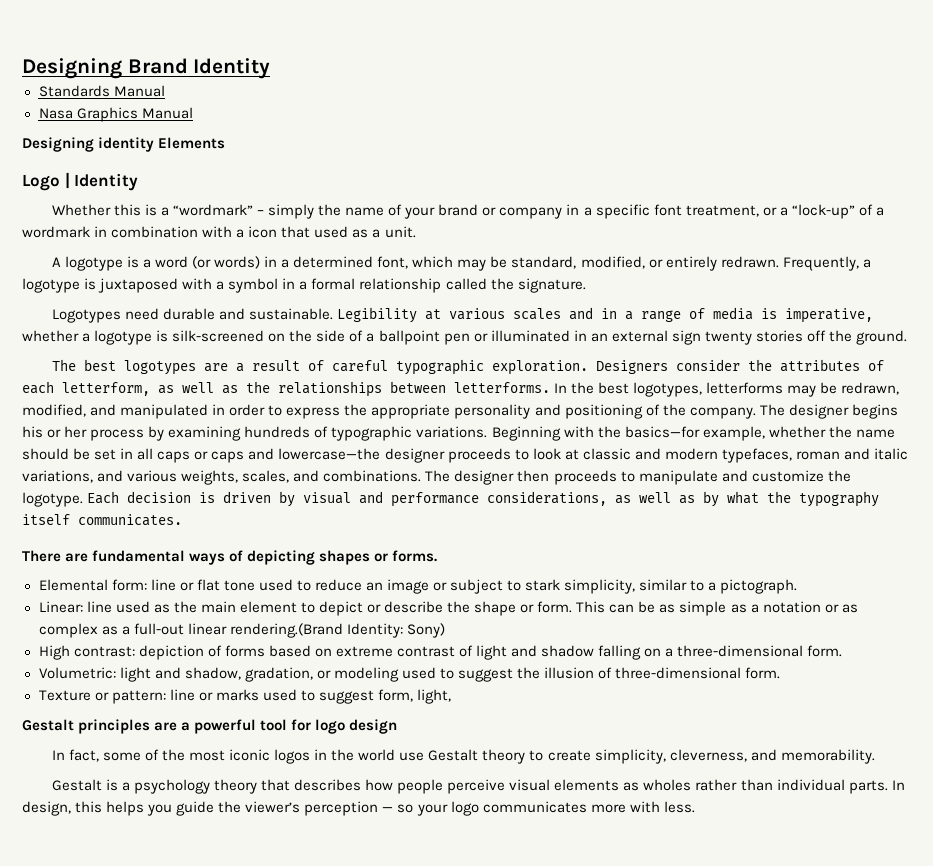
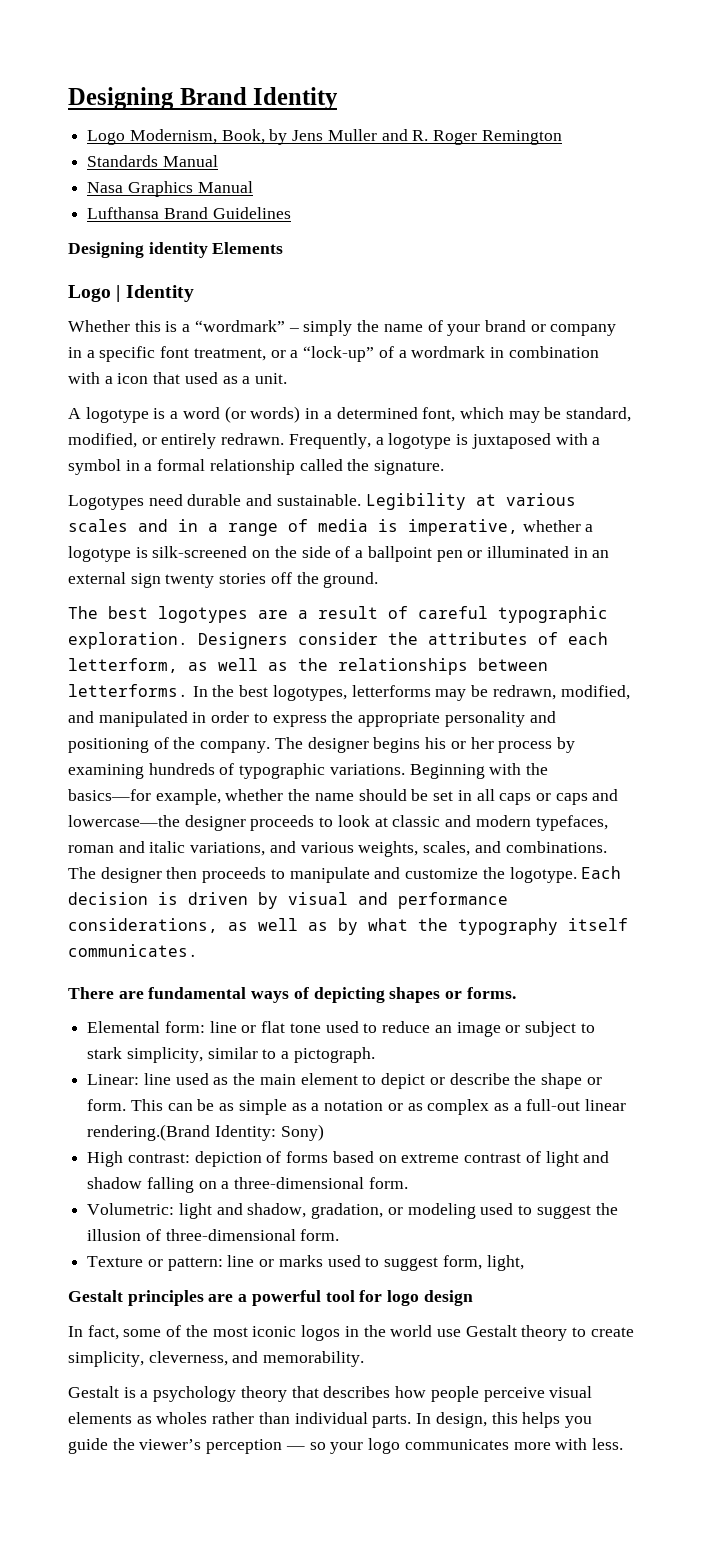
+ Logo Modernism, Book, by Jens Muller and R. Roger Remington
+ Lufthansa Brand Guidelines

